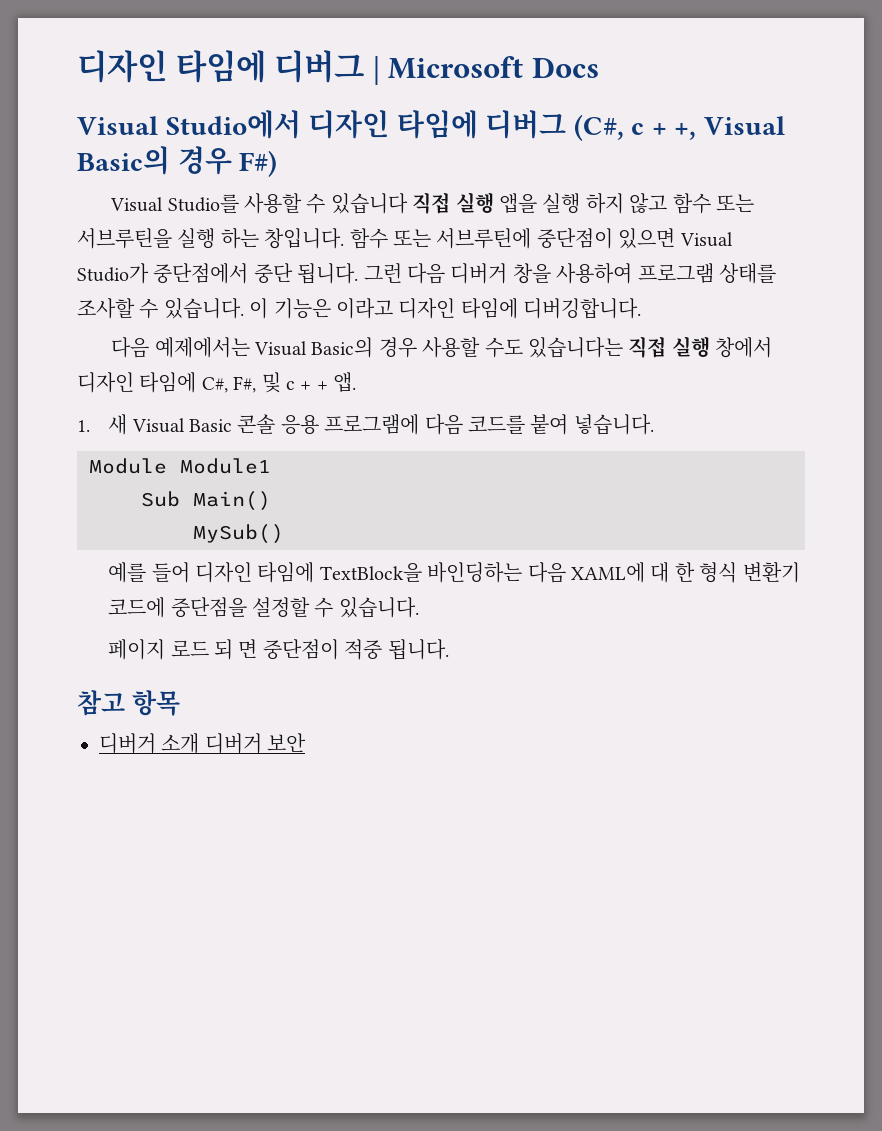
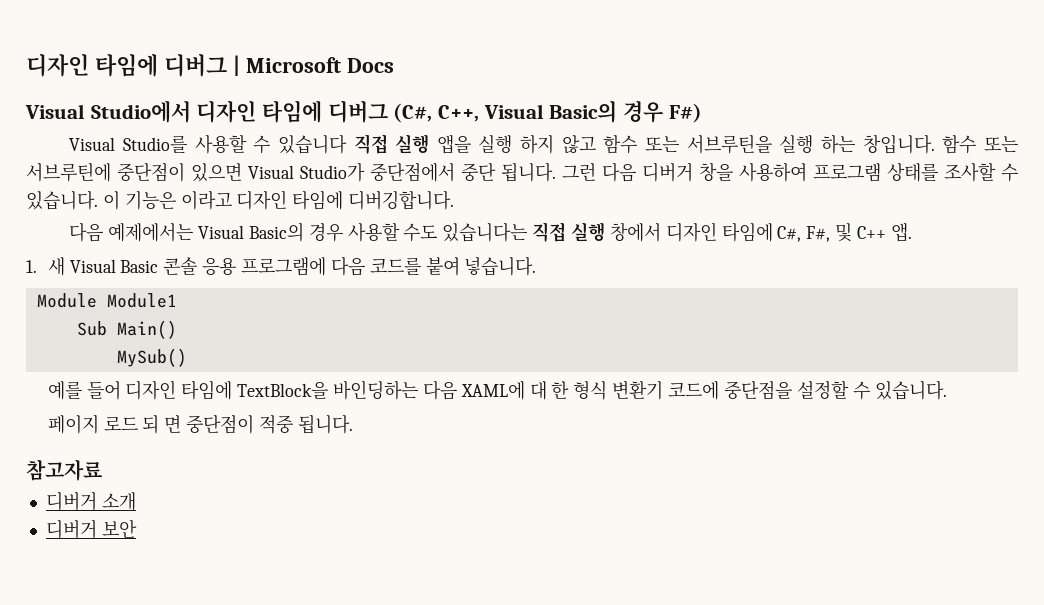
- Visual Studio에서 디자인 타임에 디버그 (C#, c + +, Visual Basic의 경우 F#)
+ Visual Studio에서 디자인 타임에 디버그 (C#, C++, Visual Basic의 경우 F#)
- 다음 예제에서는 Visual Basic의 경우 사용할 수도 있습니다는 직접 실행 창에서 디자인 타임에 C#, F#, 및 c + + 앱.
+ 다음 예제에서는 Visual Basic의 경우 사용할 수도 있습니다는 직접 실행 창에서 디자인 타임에 C#, F#, 및 C++ 앱.
- 참고 항목
+ 참고자료
- 디버거 소개 디버거 보안
+ 디버거 소개
+ 디버거 보안

